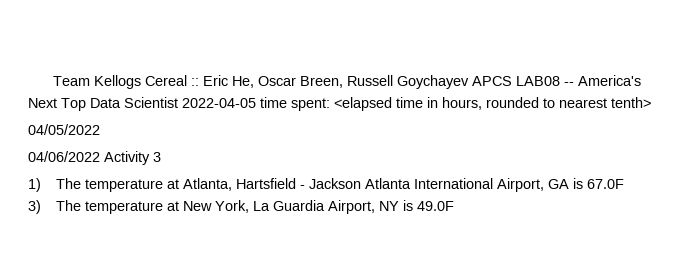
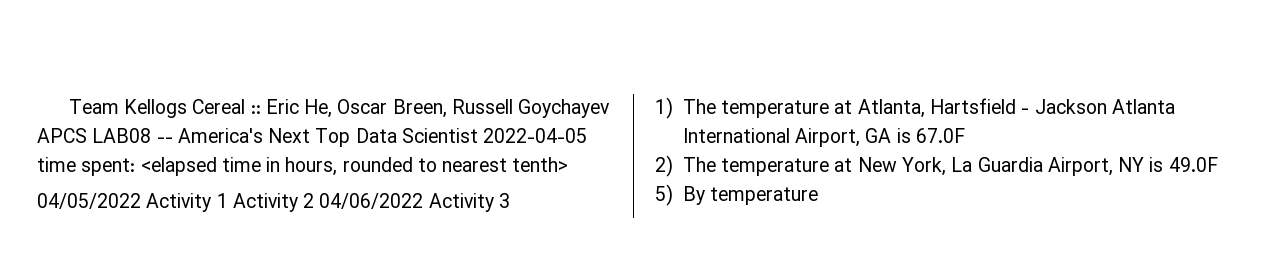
- 04/05/2022
- 04/06/2022 Activity 3
+ 04/05/2022 Activity 1 Activity 2 04/06/2022 Activity 3
- 3) The temperature at New York, La Guardia Airport, NY is 49.0F
+ 2) The temperature at New York, La Guardia Airport, NY is 49.0F
+ 5) By temperature

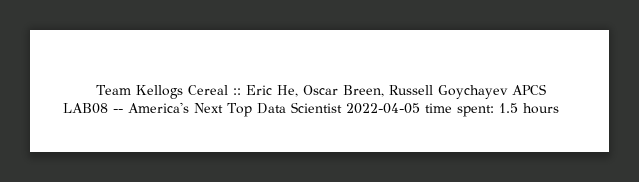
- Team Kellogs Cereal :: Eric He, Oscar Breen, Russell Goychayev APCS LAB08 -- America's Next Top Data Scientist 2022-04-05 time spent: <elapsed time in hours, rounded to nearest tenth>
- 04/05/2022 Activity 1 Activity 2 04/06/2022 Activity 3
- 1) The temperature at Atlanta, Hartsfield - Jackson Atlanta International Airport, GA is 67.0F
- 2) The temperature at New York, La Guardia Airport, NY is 49.0F
- 5) By temperature
+ Team Kellogs Cereal :: Eric He, Oscar Breen, Russell Goychayev APCS LAB08 -- America's Next Top Data Scientist 2022-04-05 time spent: 1.5 hours

